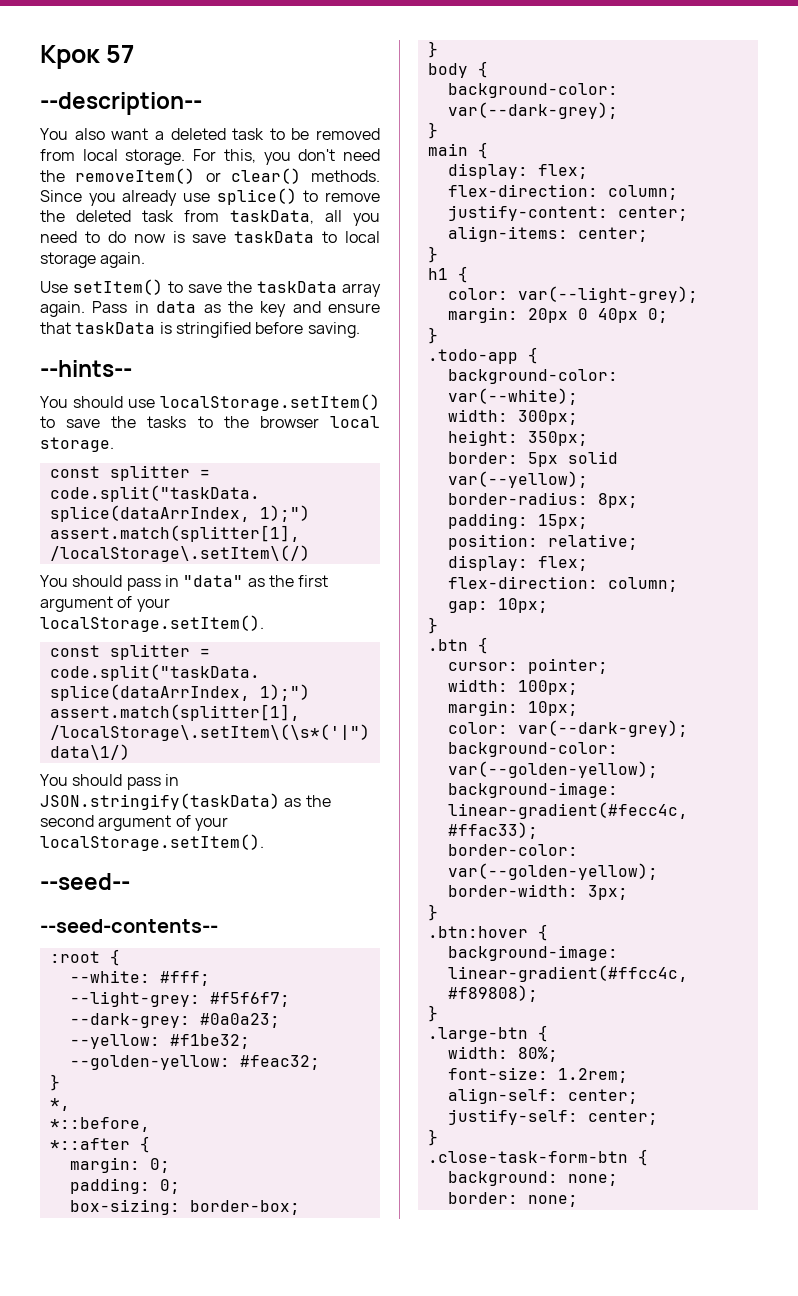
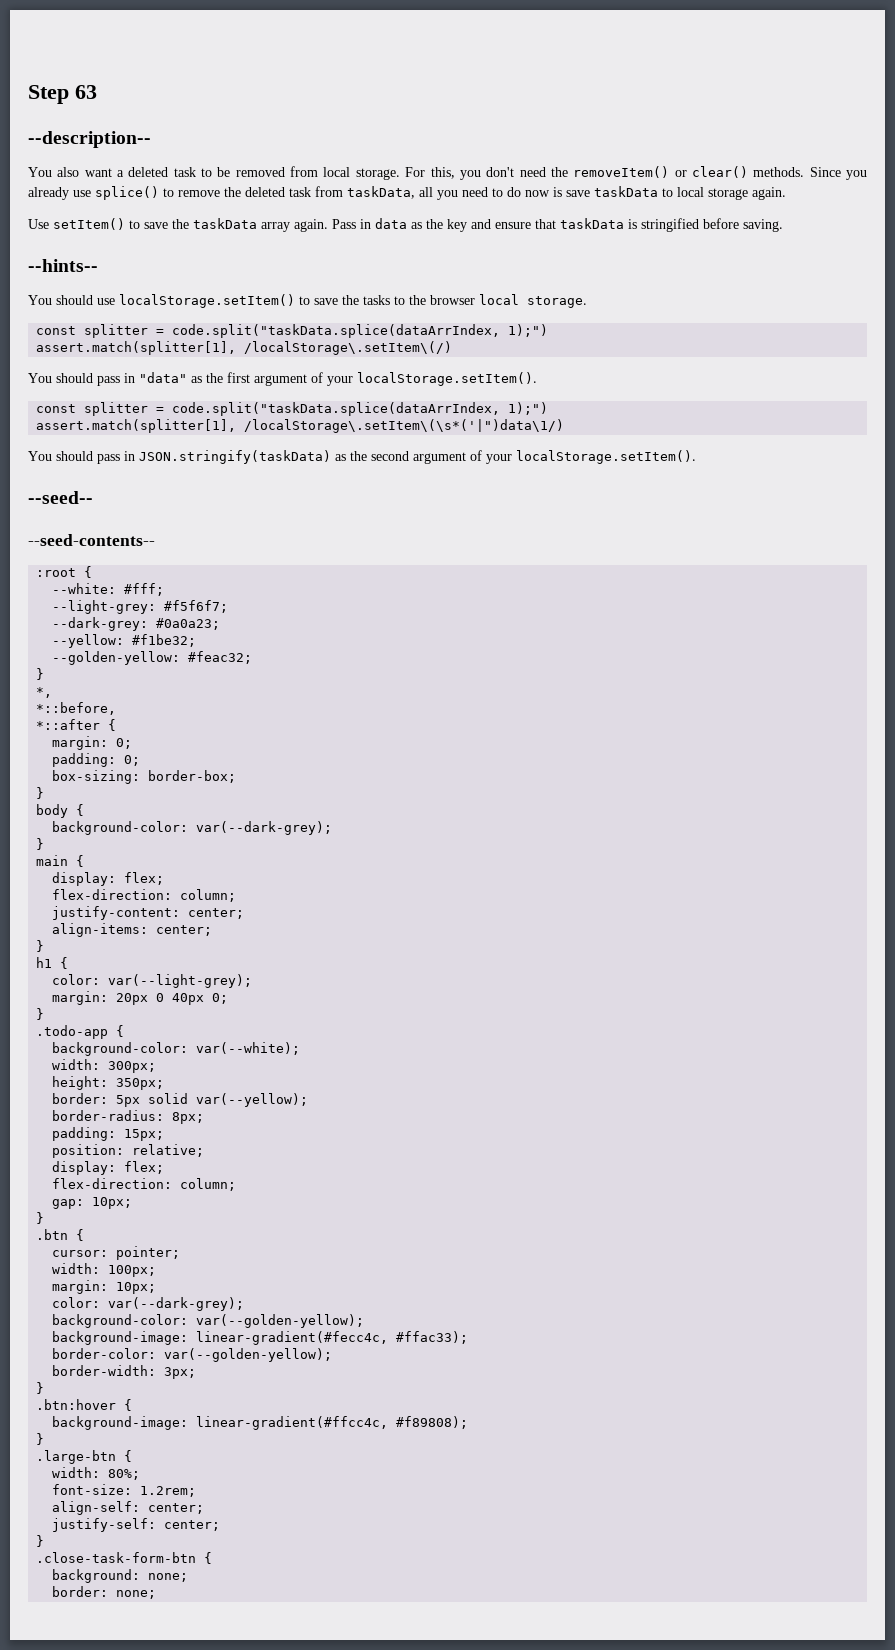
- Крок 57
+ Step 63

